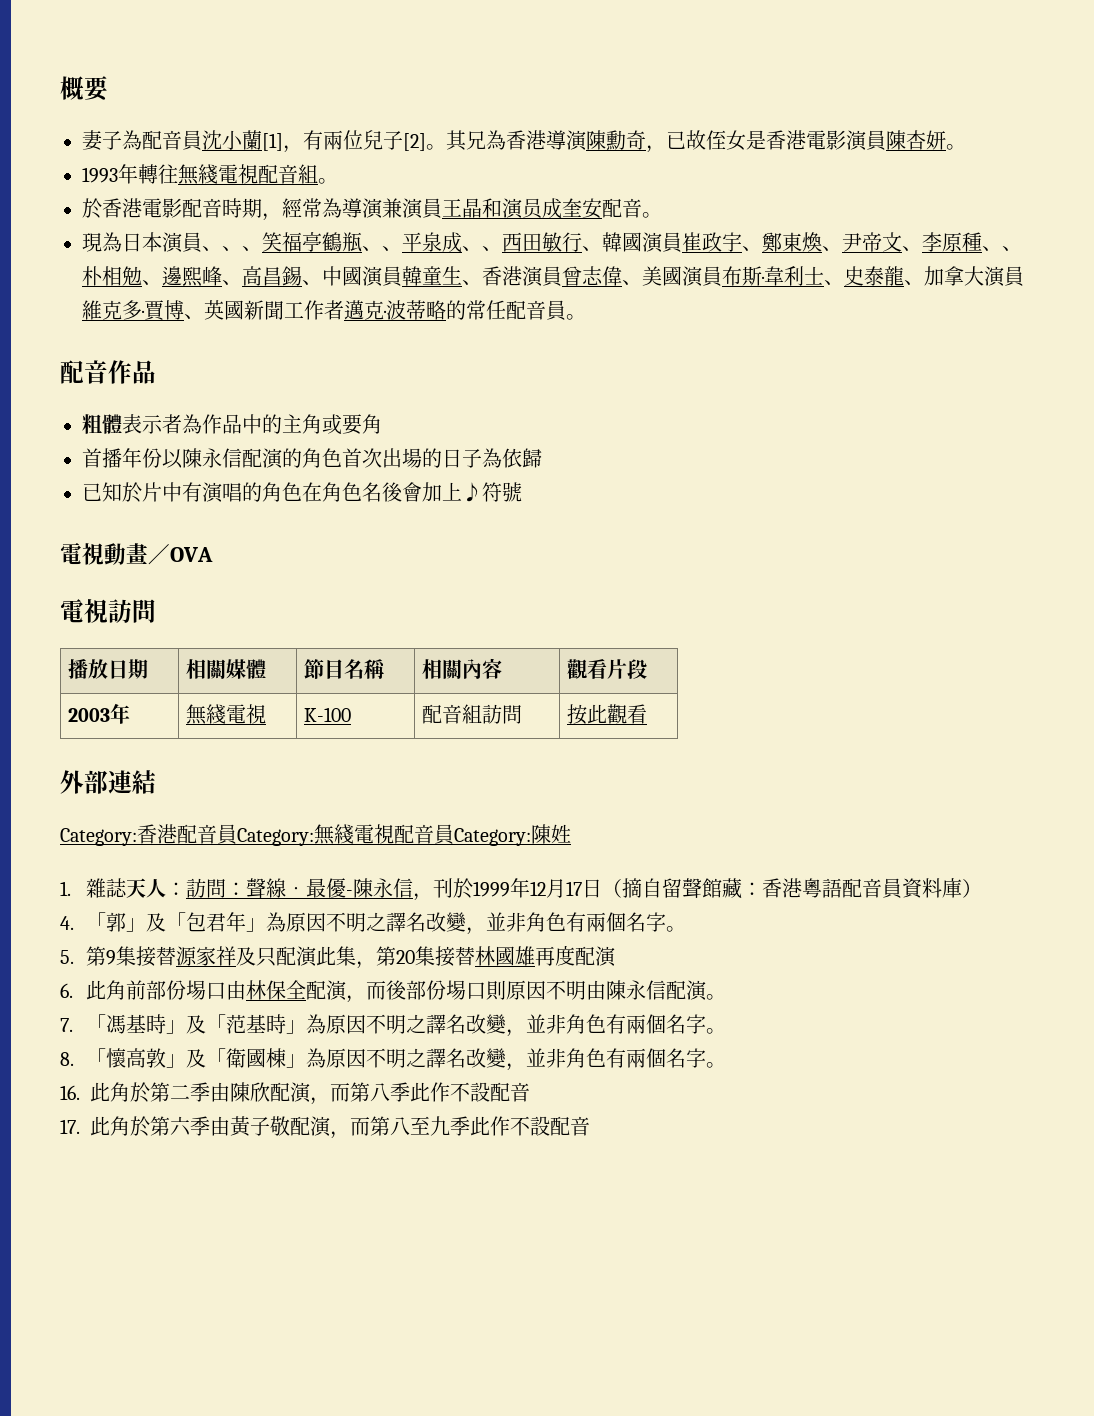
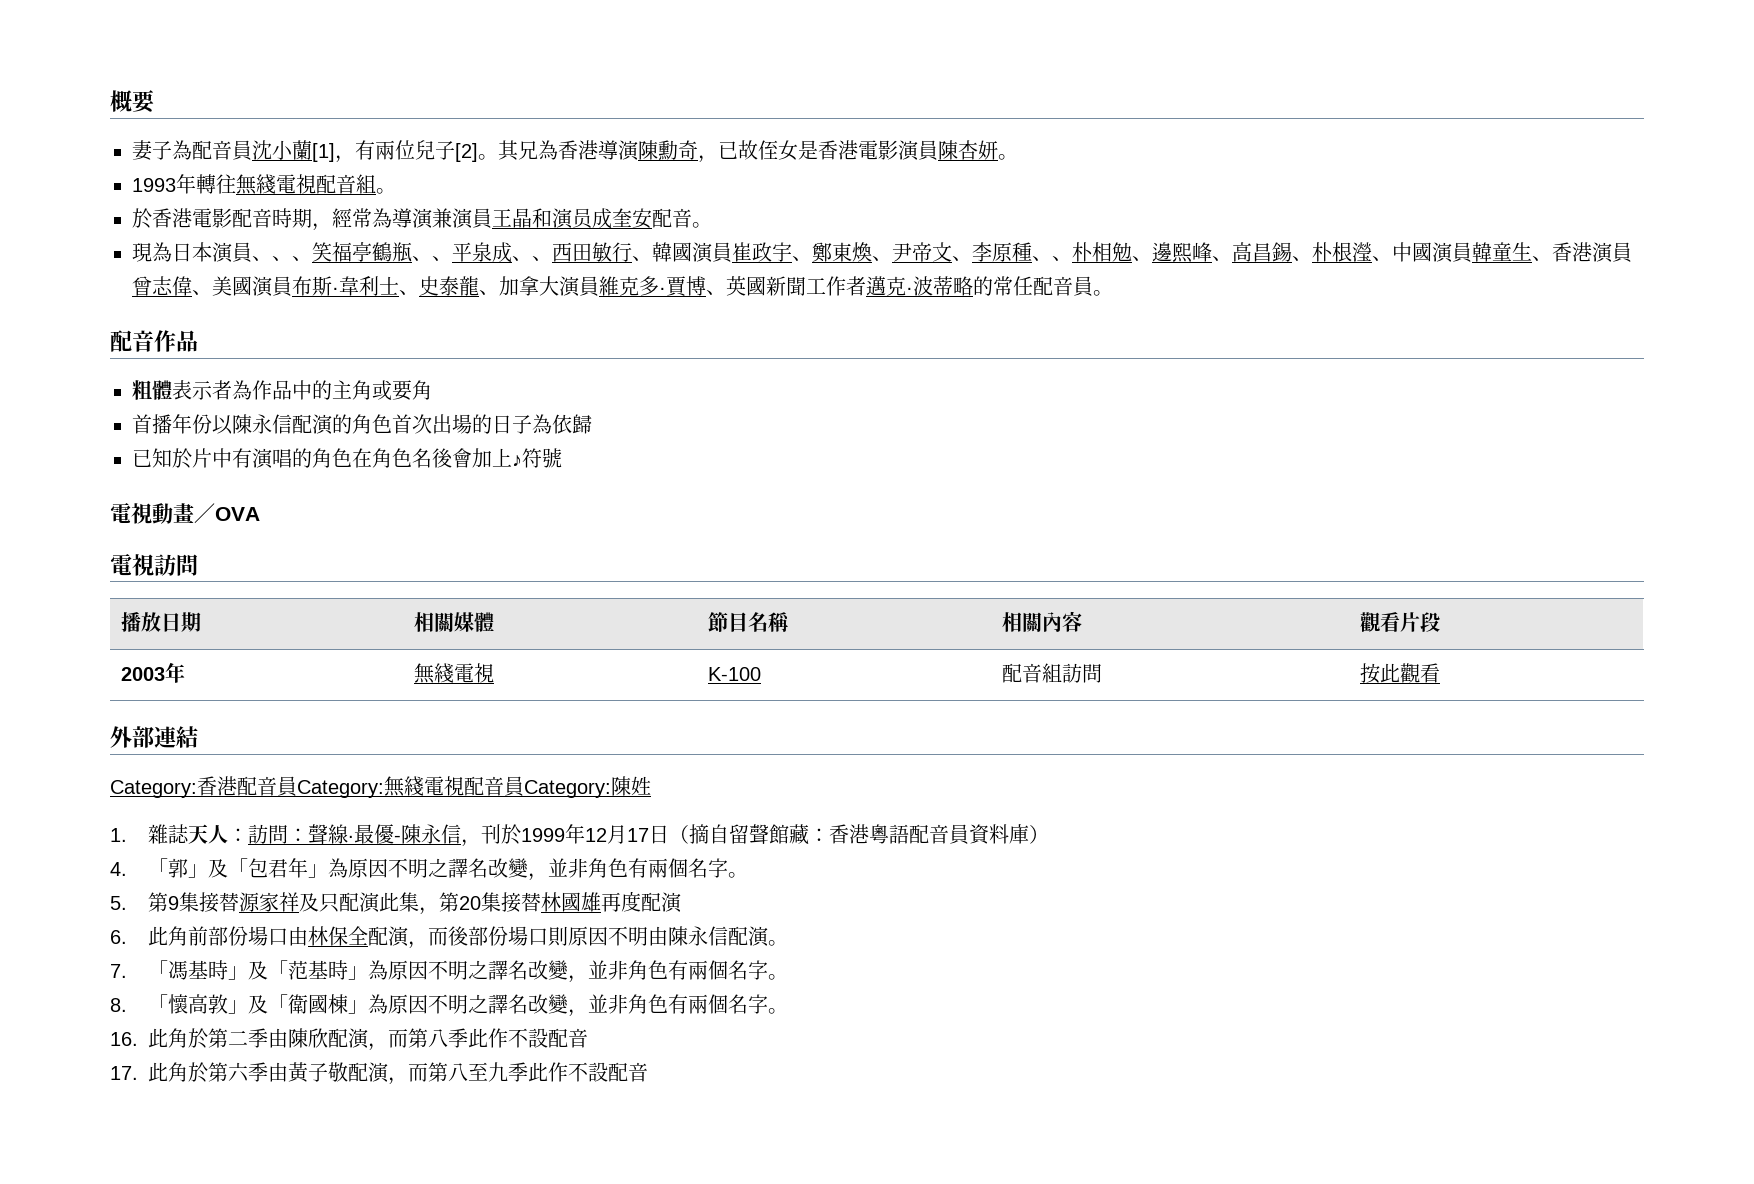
- 現為日本演員、、、笑福亭鶴瓶、、平泉成、、西田敏行、韓國演員崔政宇、鄭東煥、尹帝文、李原種、、朴相勉、邊熙峰、高昌錫、中國演員韓童生、香港演員曾志偉、美國演員布斯·韋利士、史泰龍、加拿大演員維克多·賈博、英國新聞工作者邁克·波蒂略的常任配音員。
+ 現為日本演員、、、笑福亭鶴瓶、、平泉成、、西田敏行、韓國演員崔政宇、鄭東煥、尹帝文、李原種、、朴相勉、邊熙峰、高昌錫、朴根瀅、中國演員韓童生、香港演員曾志偉、美國演員布斯·韋利士、史泰龍、加拿大演員維克多·賈博、英國新聞工作者邁克·波蒂略的常任配音員。
- 6.此角前部份埸口由林保全配演，而後部份埸口則原因不明由陳永信配演。
+ 6.此角前部份場口由林保全配演，而後部份場口則原因不明由陳永信配演。

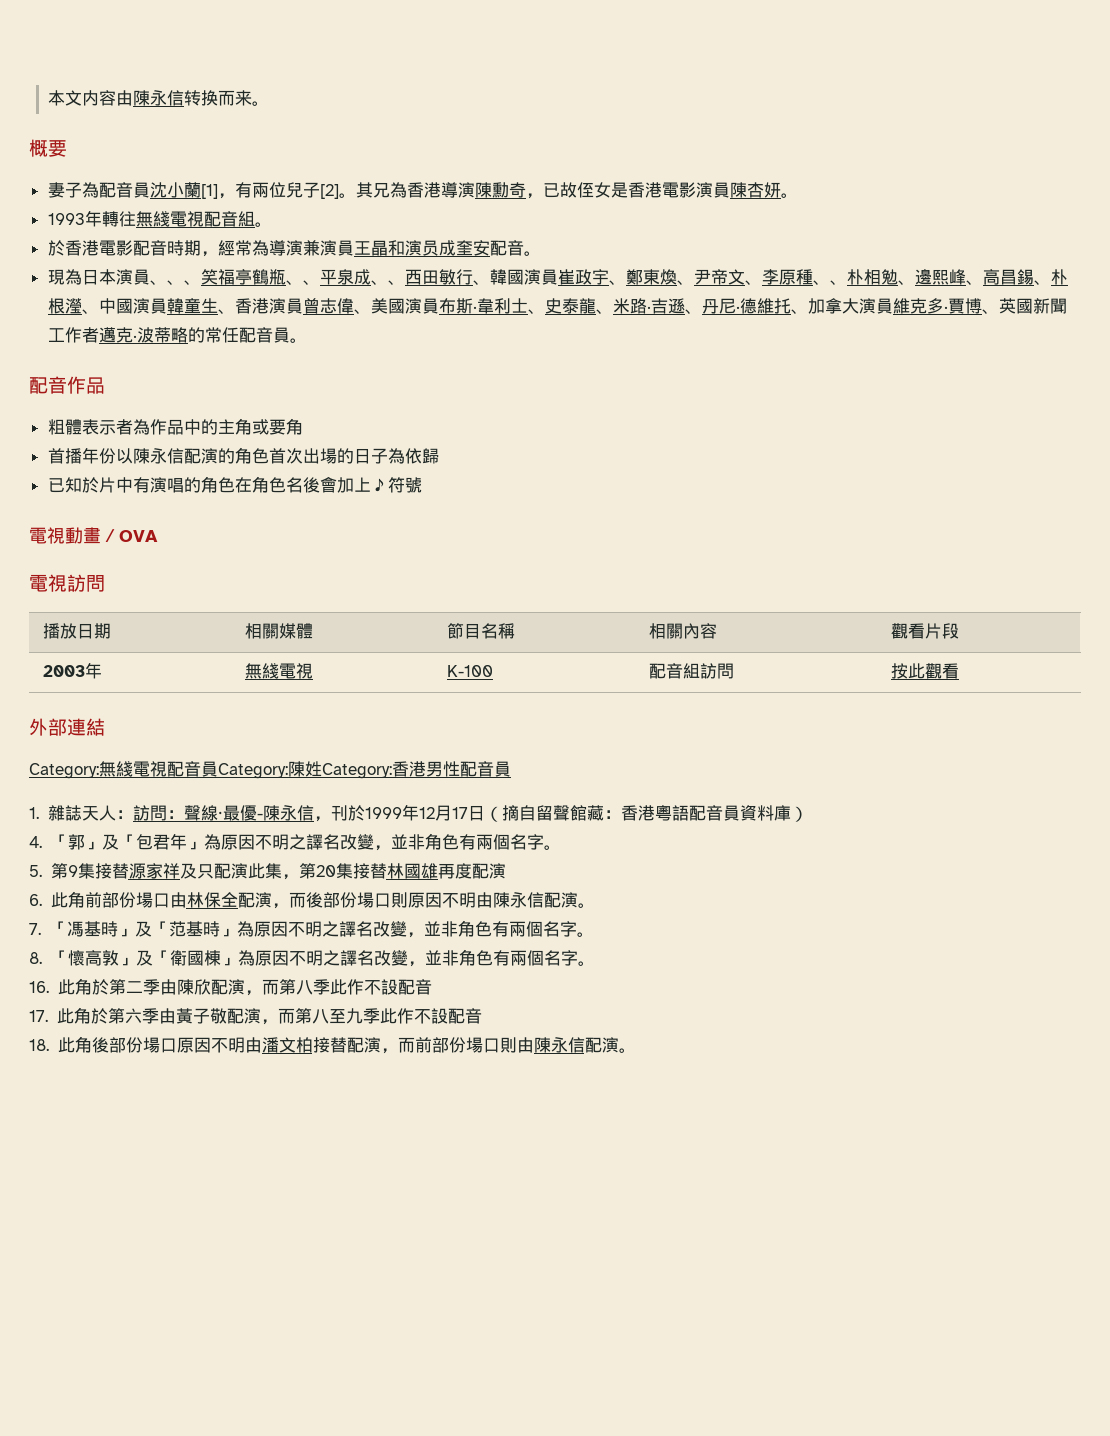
+ 本文内容由陳永信转换而来。
- 現為日本演員、、、笑福亭鶴瓶、、平泉成、、西田敏行、韓國演員崔政宇、鄭東煥、尹帝文、李原種、、朴相勉、邊熙峰、高昌錫、朴根瀅、中國演員韓童生、香港演員曾志偉、美國演員布斯·韋利士、史泰龍、加拿大演員維克多·賈博、英國新聞工作者邁克·波蒂略的常任配音員。
+ 現為日本演員、、、笑福亭鶴瓶、、平泉成、、西田敏行、韓國演員崔政宇、鄭東煥、尹帝文、李原種、、朴相勉、邊熙峰、高昌錫、朴根瀅、中國演員韓童生、香港演員曾志偉、美國演員布斯·韋利士、史泰龍、米路·吉遜、丹尼·德維托、加拿大演員維克多·賈博、英國新聞工作者邁克·波蒂略的常任配音員。
- Category:香港配音員Category:無綫電視配音員Category:陳姓
+ Category:無綫電視配音員Category:陳姓Category:香港男性配音員
+ 18.此角後部份場口原因不明由潘文柏接替配演，而前部份場口則由陳永信配演。

